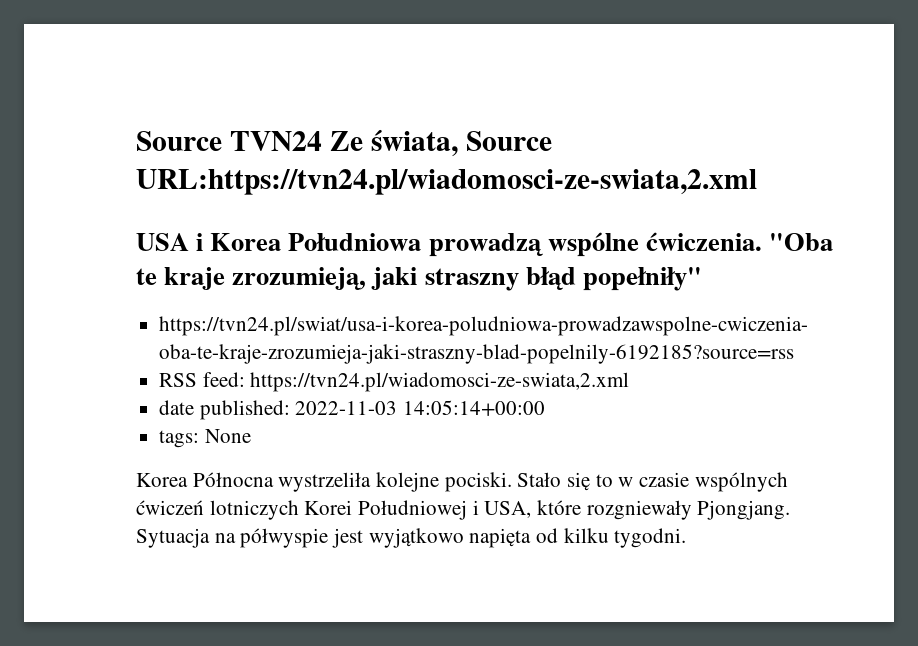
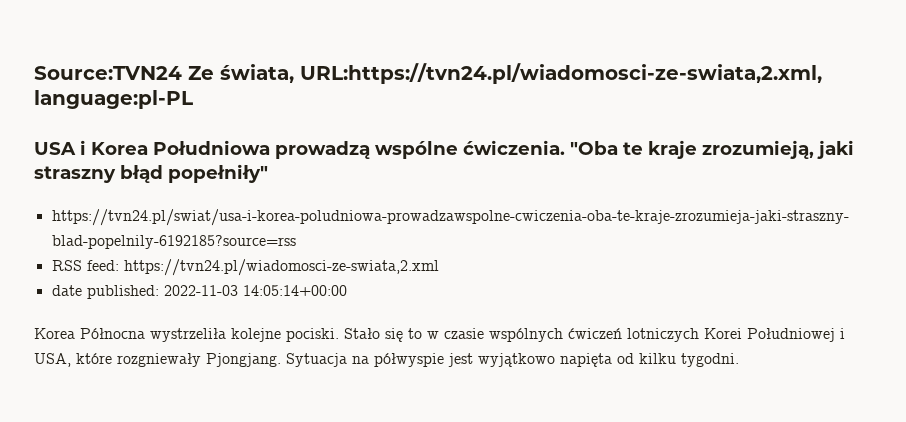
- Source TVN24 Ze świata, Source URL:https://tvn24.pl/wiadomosci-ze-swiata,2.xml
+ Source:TVN24 Ze świata, URL:https://tvn24.pl/wiadomosci-ze-swiata,2.xml, language:pl-PL
- tags: None

